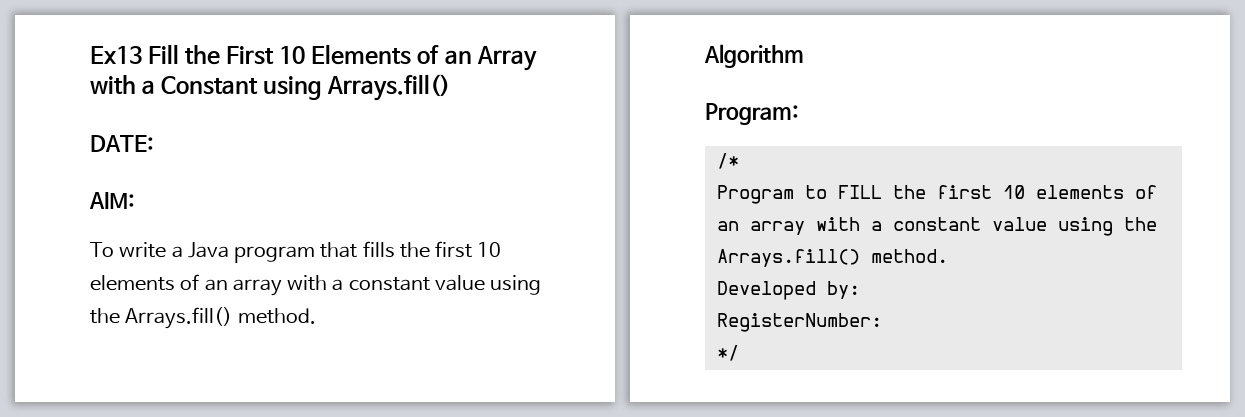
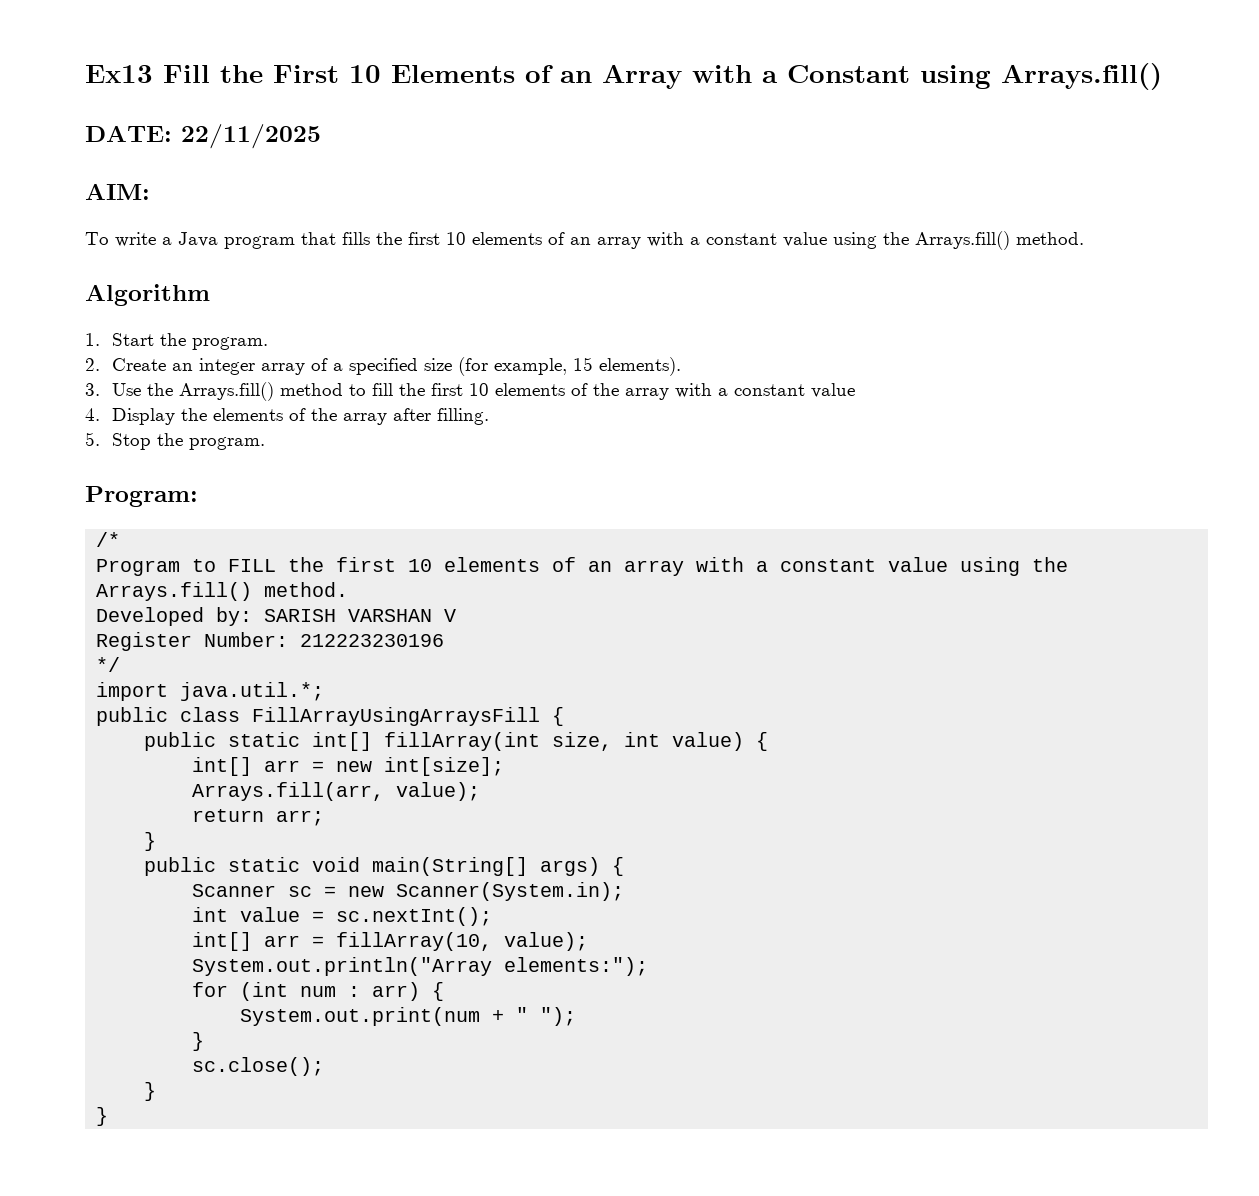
- DATE:
+ DATE: 22/11/2025
+ 1. Start the program.
+ 2. Create an integer array of a specified size (for example, 15 elements).
+ 3. Use the Arrays.fill() method to fill the first 10 elements of the array with a constant value
+ 4. Display the elements of the array after filling.
+ 5. Stop the program.
- Developed by:
- RegisterNumber:
+ Developed by: SARISH VARSHAN V
+ Register Number: 212223230196
  */
+ import java.util.*;
+ public class FillArrayUsingArraysFill {
+ public static int[] fillArray(int size, int value) {
+ int[] arr = new int[size];
+ Arrays.fill(arr, value);
+ return arr;
+ }
+ public static void main(String[] args) {
+ Scanner sc = new Scanner(System.in);
+ int value = sc.nextInt();
+ int[] arr = fillArray(10, value);
+ System.out.println("Array elements:");
+ for (int num : arr) {
+ System.out.print(num + " ");
+ }
+ sc.close();
+ }
+ }

